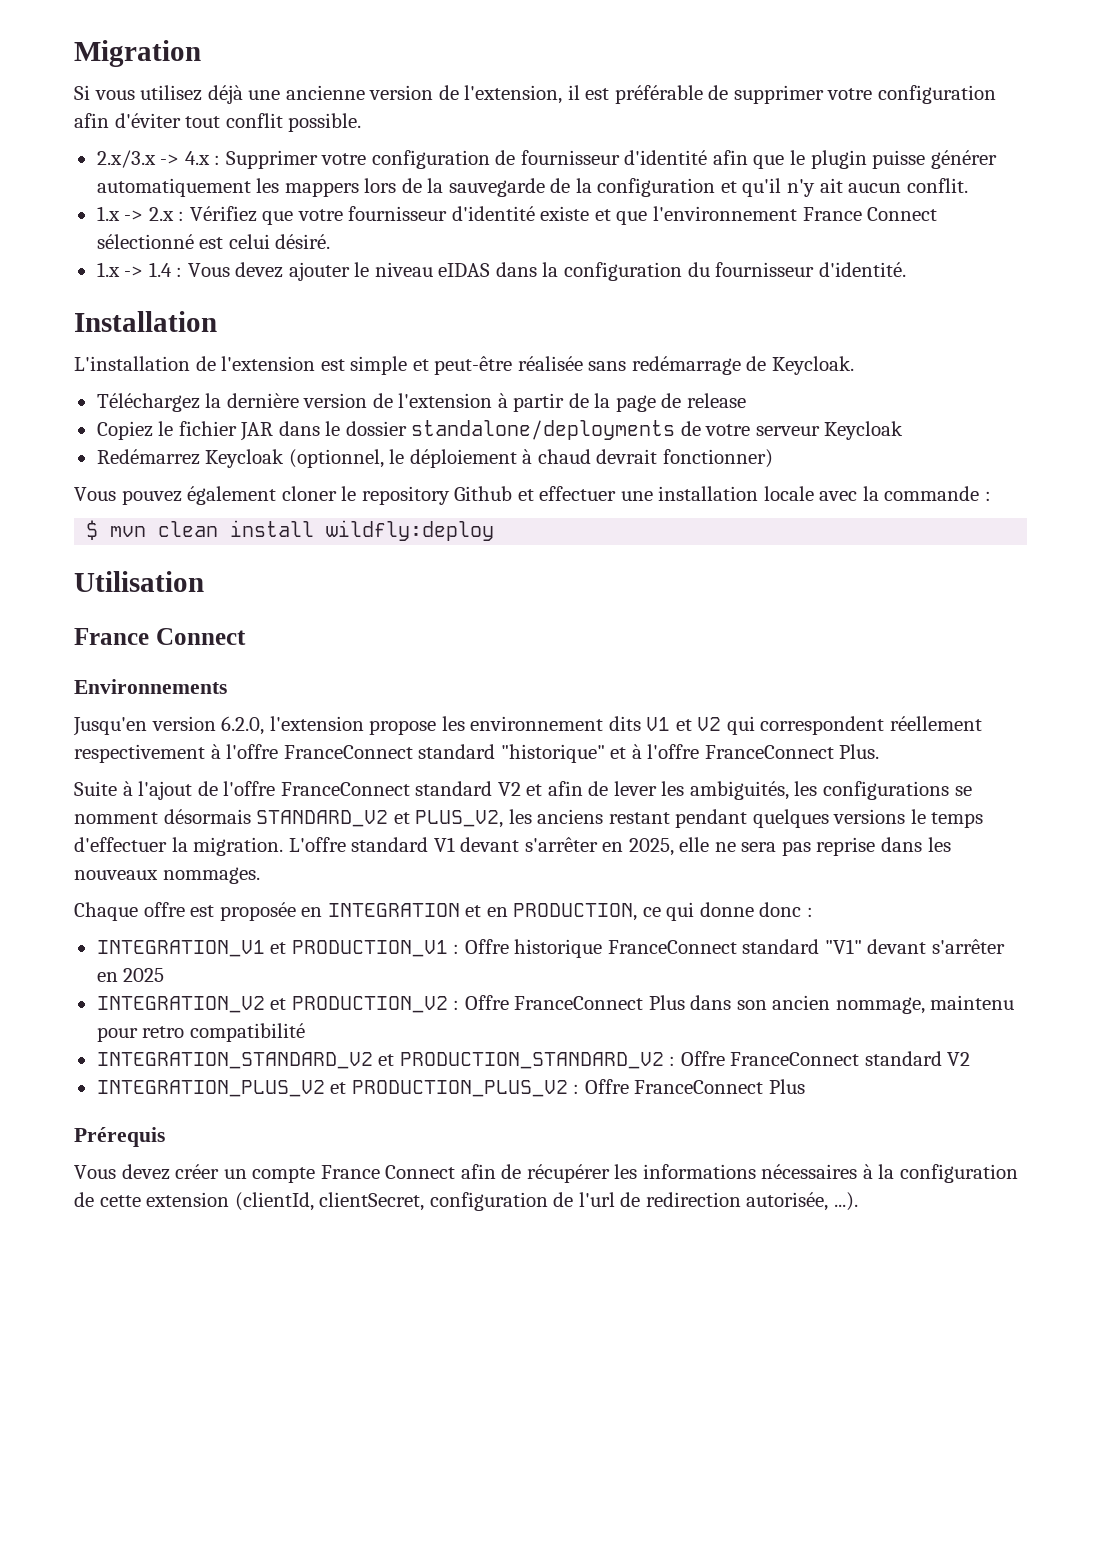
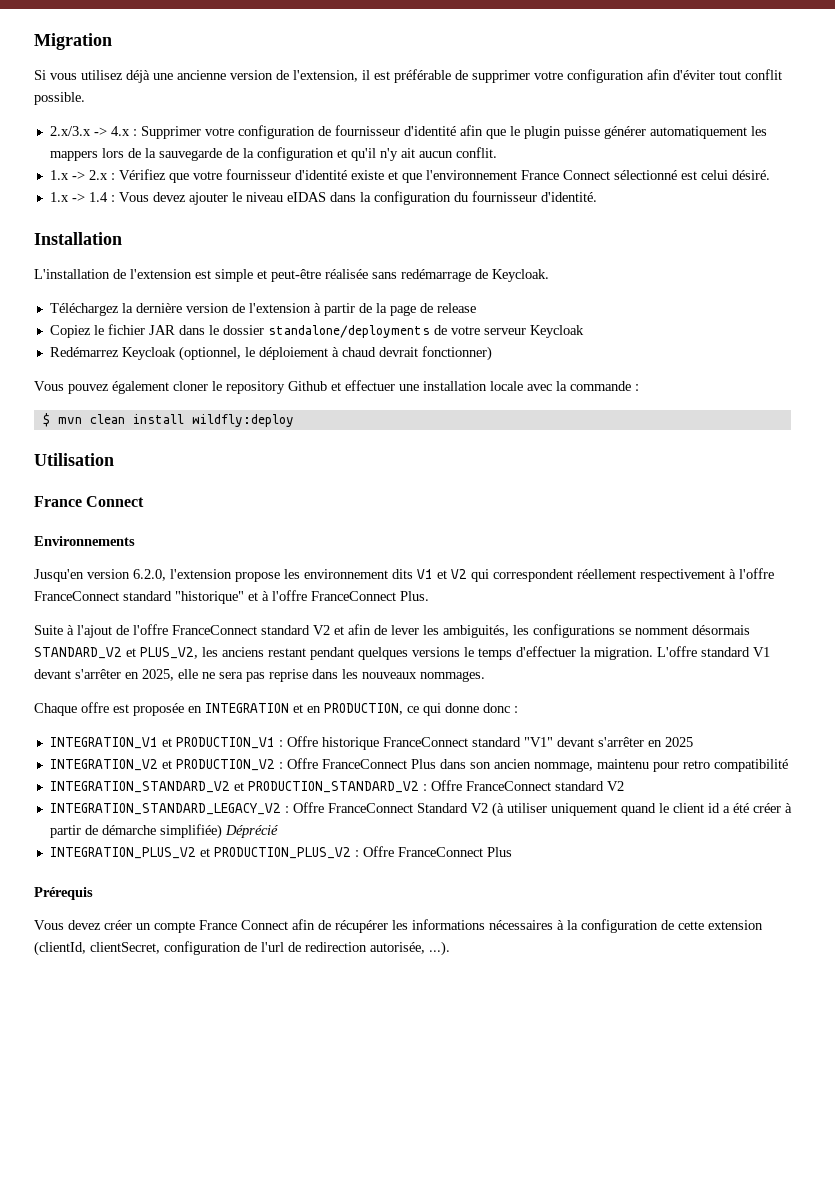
+ INTEGRATION_STANDARD_LEGACY_V2 : Offre FranceConnect Standard V2 (à utiliser uniquement quand le client id a été créer à partir de démarche simplifiée) Déprécié

